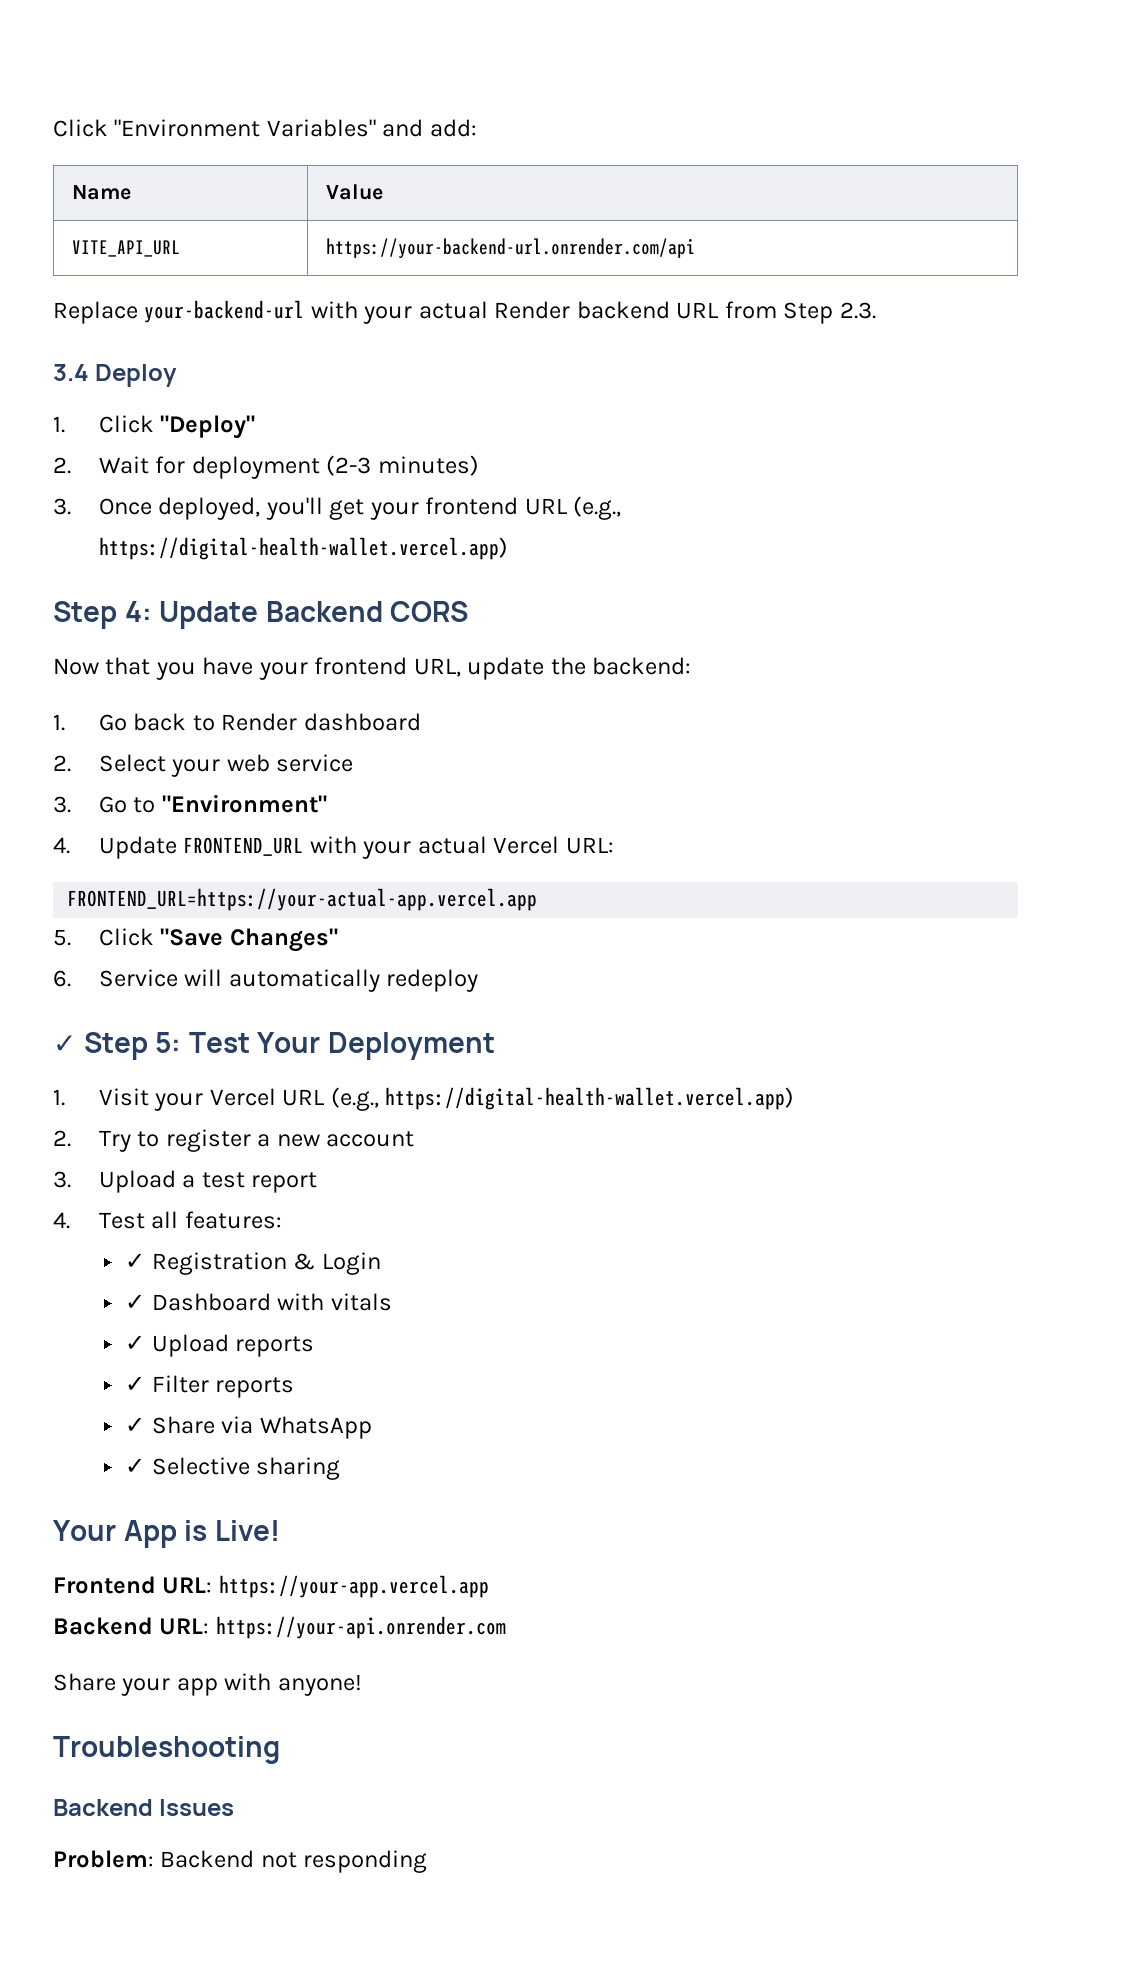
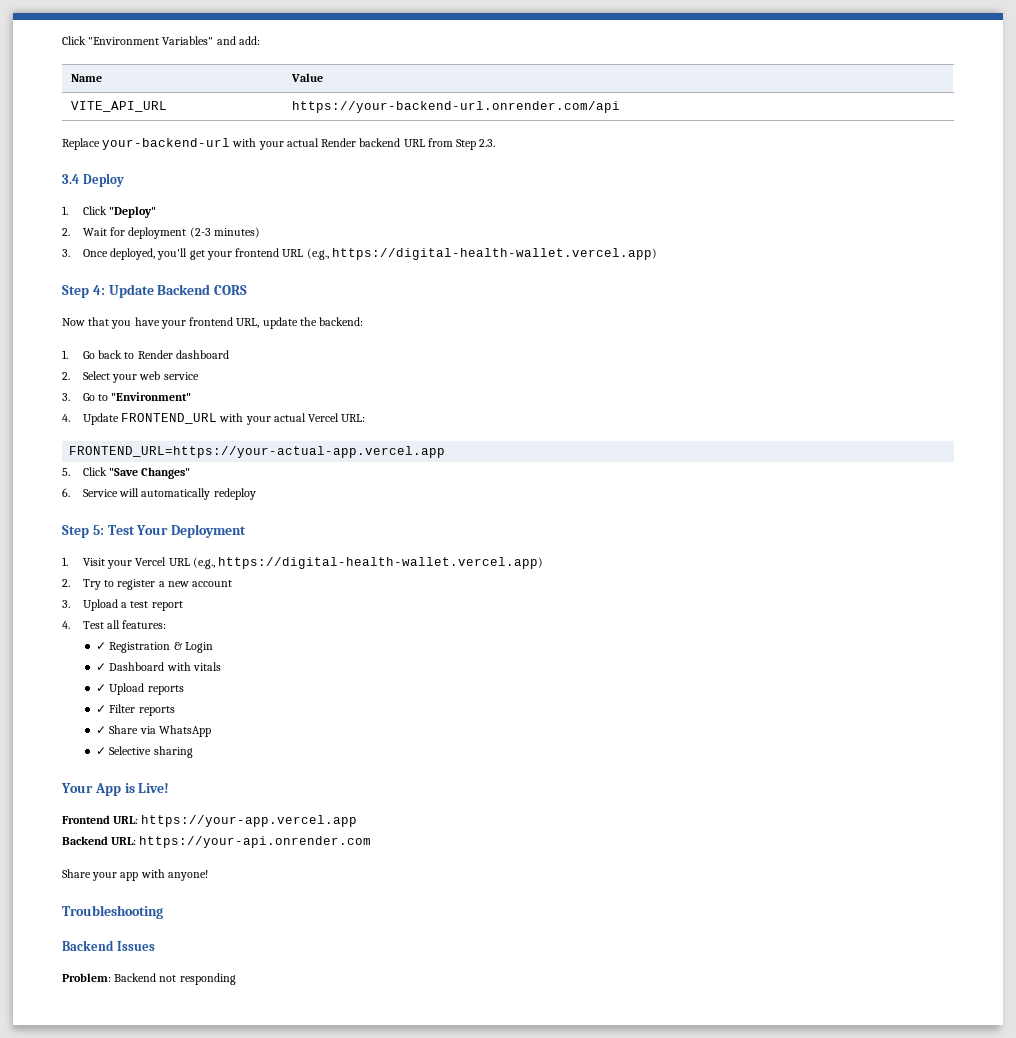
- ✓ Step 5: Test Your Deployment
+ Step 5: Test Your Deployment

